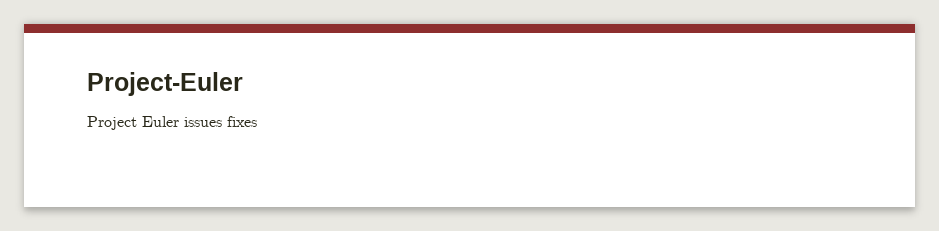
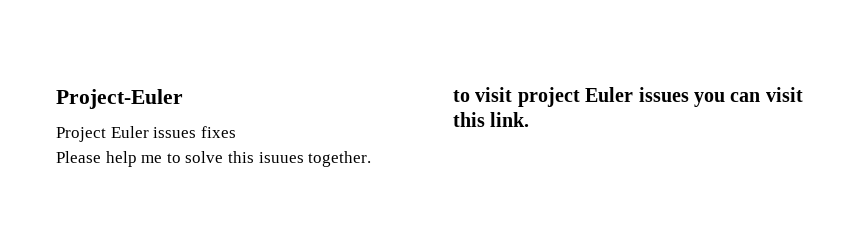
+ Please help me to solve this isuues together.
+ to visit project Euler issues you can visit this link.

